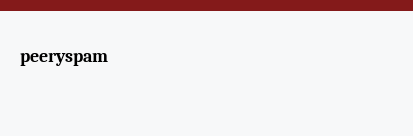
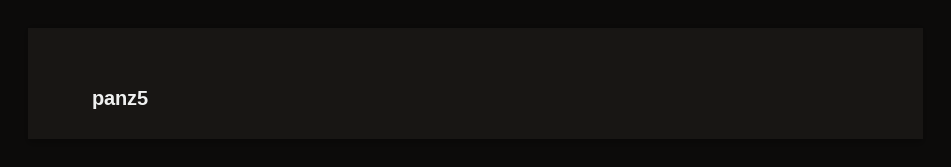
- peeryspam
+ panz5

